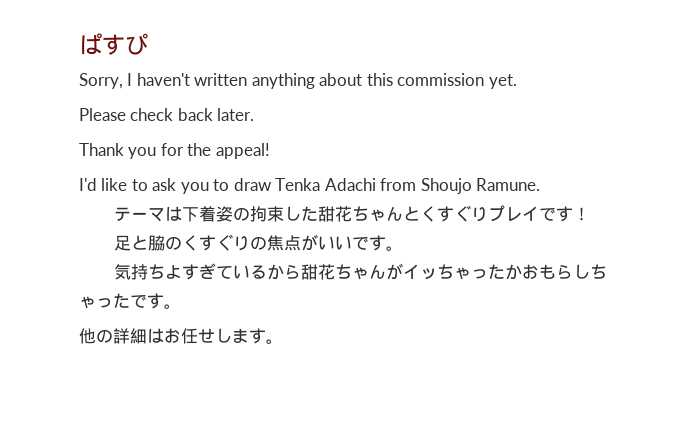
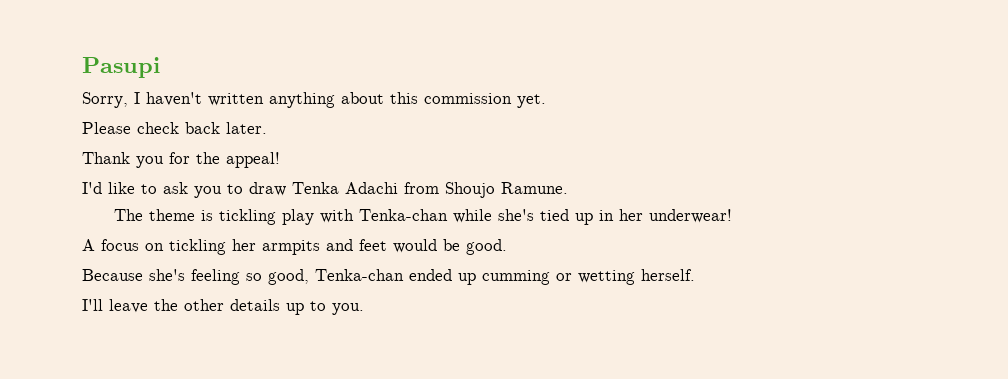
- ぱすぴ
+ Pasupi
- テーマは下着姿の拘束した甜花ちゃんとくすぐりプレイです！
- 足と脇のくすぐりの焦点がいいです。
- 気持ちよすぎているから甜花ちゃんがイッちゃったかおもらしちゃったです。
- 他の詳細はお任せします。
+ The theme is tickling play with Tenka-chan while she's tied up in her underwear!
+ A focus on tickling her armpits and feet would be good.
+ Because she's feeling so good, Tenka-chan ended up cumming or wetting herself.
+ I'll leave the other details up to you.

